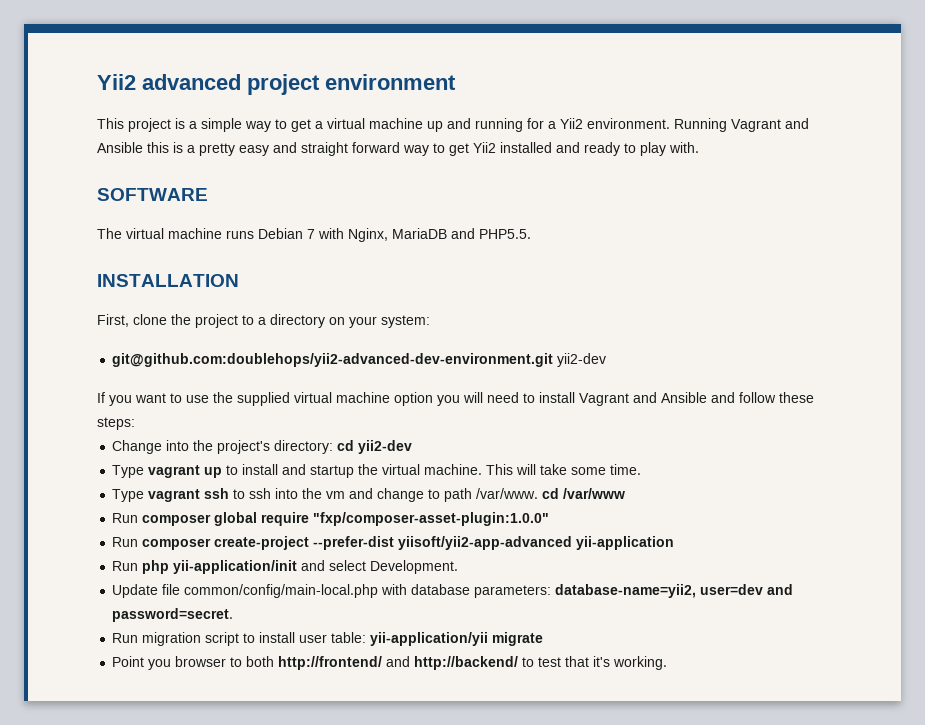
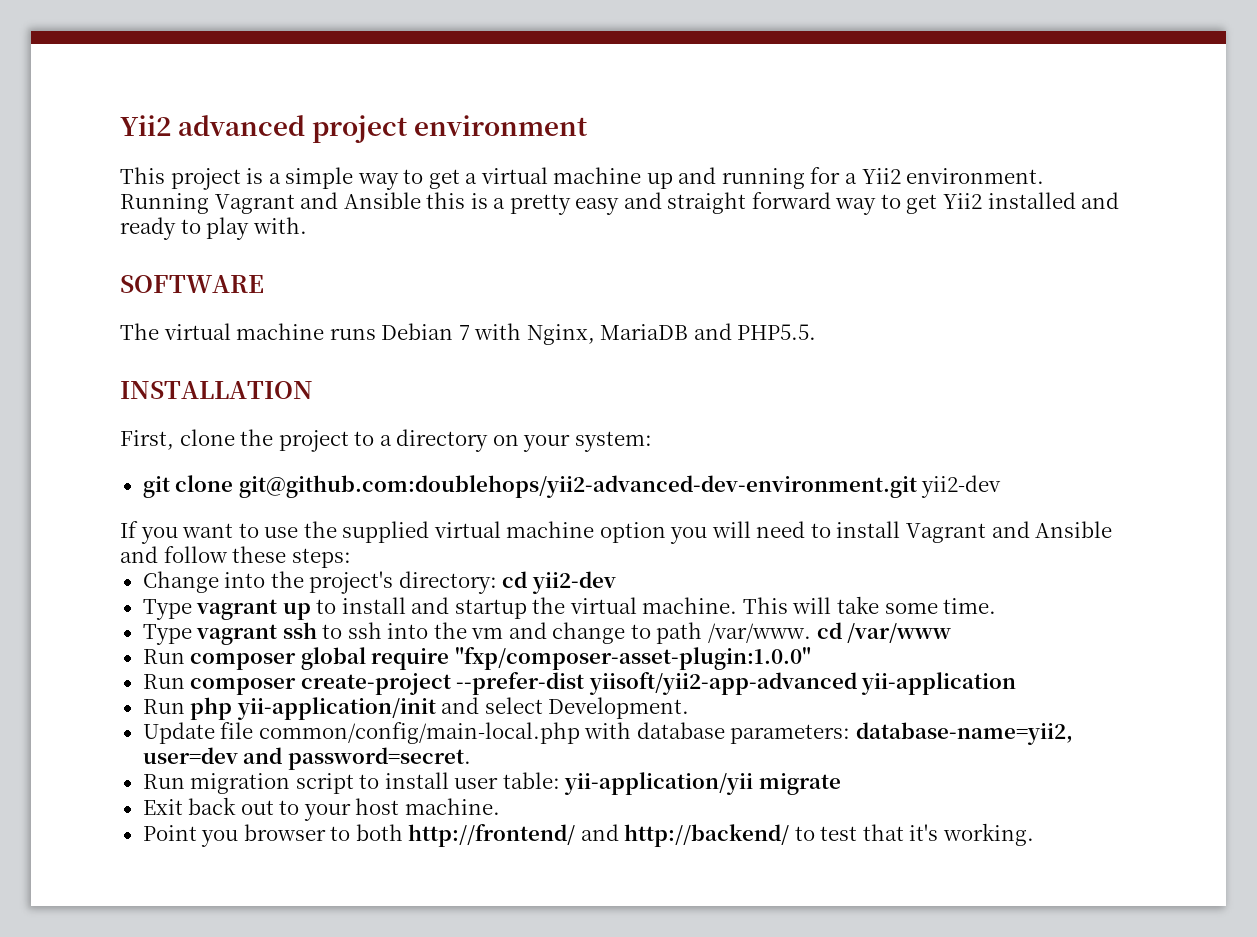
- git@github.com:doublehops/yii2-advanced-dev-environment.git yii2-dev
+ git clone git@github.com:doublehops/yii2-advanced-dev-environment.git yii2-dev
+ Exit back out to your host machine.

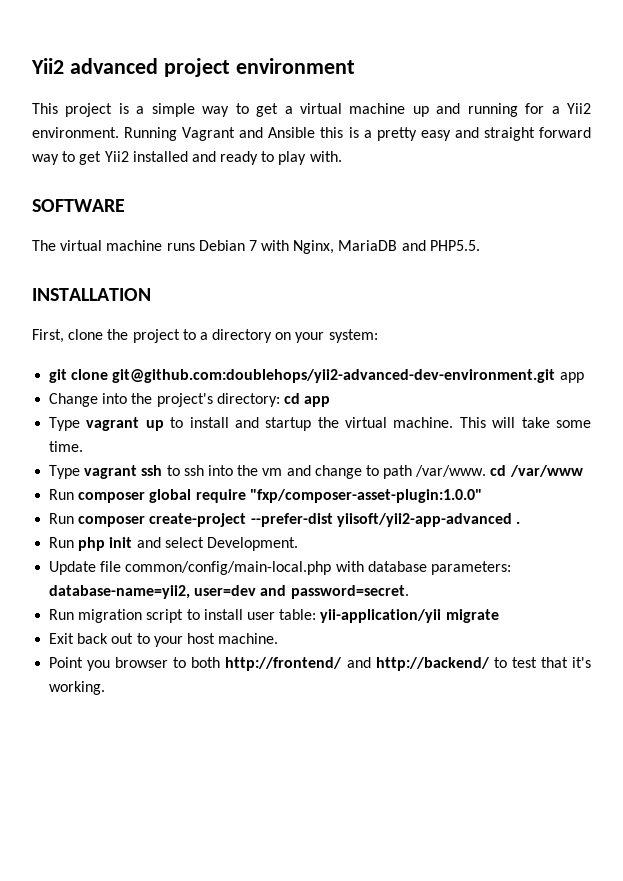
- git clone git@github.com:doublehops/yii2-advanced-dev-environment.git yii2-dev
- If you want to use the supplied virtual machine option you will need to install Vagrant and Ansible and follow these steps:
+ git clone git@github.com:doublehops/yii2-advanced-dev-environment.git app
- Change into the project's directory: cd yii2-dev
+ Change into the project's directory: cd app
- Run composer create-project --prefer-dist yiisoft/yii2-app-advanced yii-application
+ Run composer create-project --prefer-dist yiisoft/yii2-app-advanced .
- Run php yii-application/init and select Development.
+ Run php init and select Development.

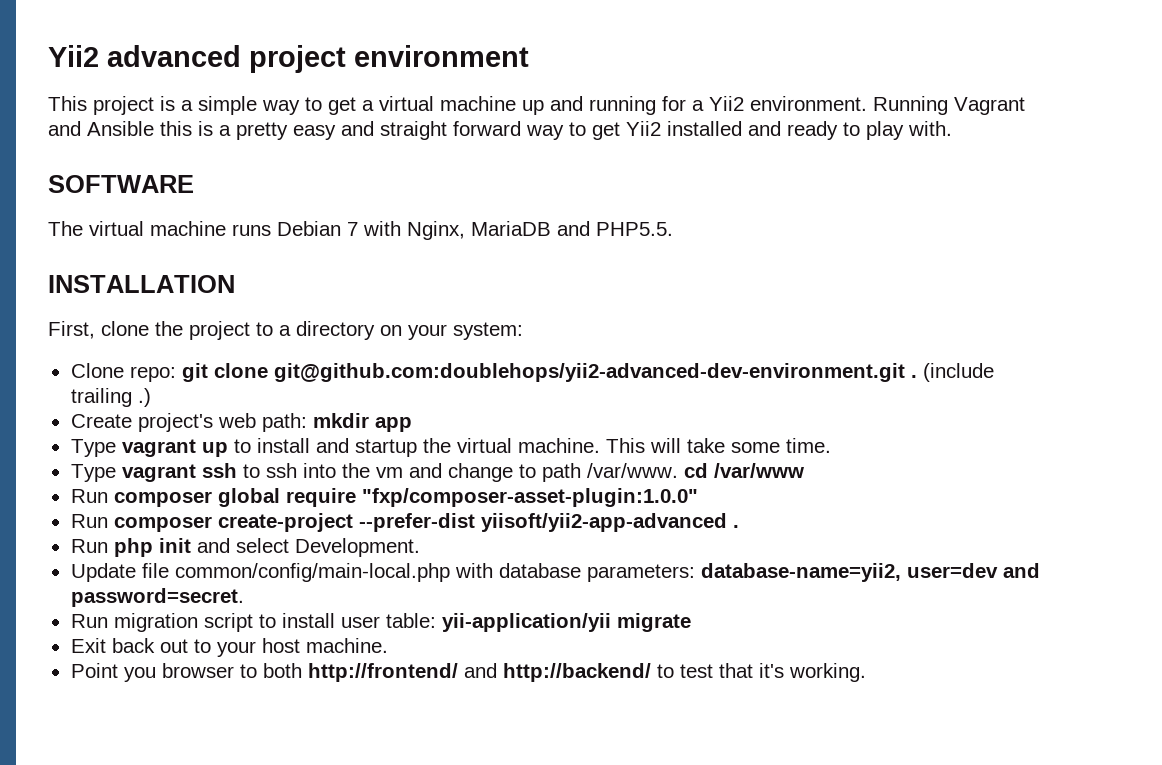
- git clone git@github.com:doublehops/yii2-advanced-dev-environment.git app
- Change into the project's directory: cd app
+ Clone repo: git clone git@github.com:doublehops/yii2-advanced-dev-environment.git . (include trailing .)
+ Create project's web path: mkdir app

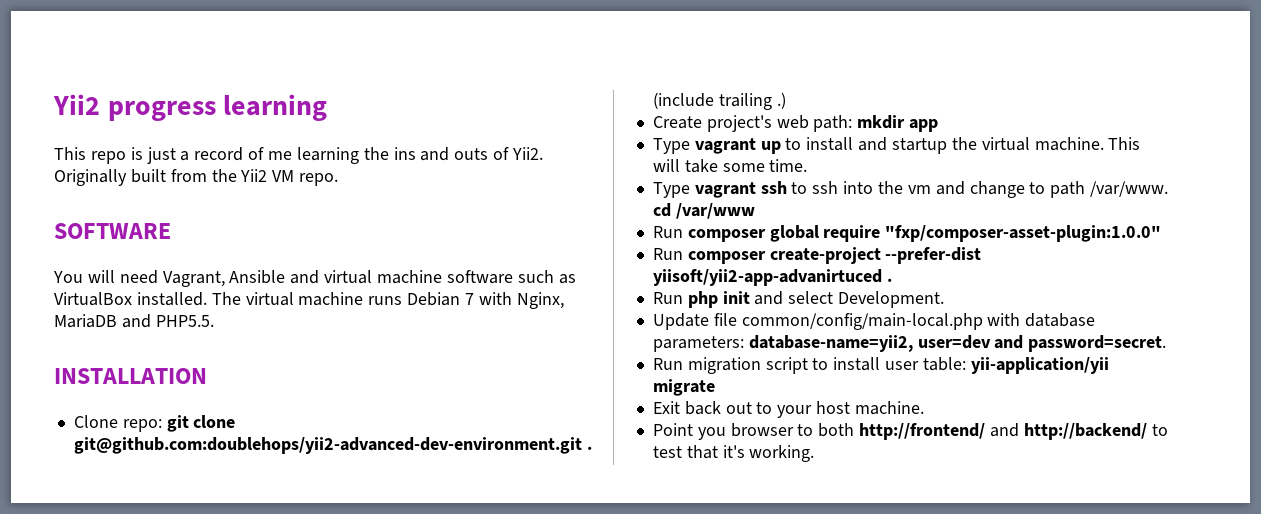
- Yii2 advanced project environment
- This project is a simple way to get a virtual machine up and running for a Yii2 environment. Running Vagrant and Ansible this is a pretty easy and straight forward way to get Yii2 installed and ready to play with.
+ Yii2 progress learning
+ This repo is just a record of me learning the ins and outs of Yii2. Originally built from the Yii2 VM repo.
  SOFTWARE
- The virtual machine runs Debian 7 with Nginx, MariaDB and PHP5.5.
+ You will need Vagrant, Ansible and virtual machine software such as VirtualBox installed. The virtual machine runs Debian 7 with Nginx, MariaDB and PHP5.5.
- First, clone the project to a directory on your system:
- Run composer create-project --prefer-dist yiisoft/yii2-app-advanced .
+ Run composer create-project --prefer-dist yiisoft/yii2-app-advanirtuced .

